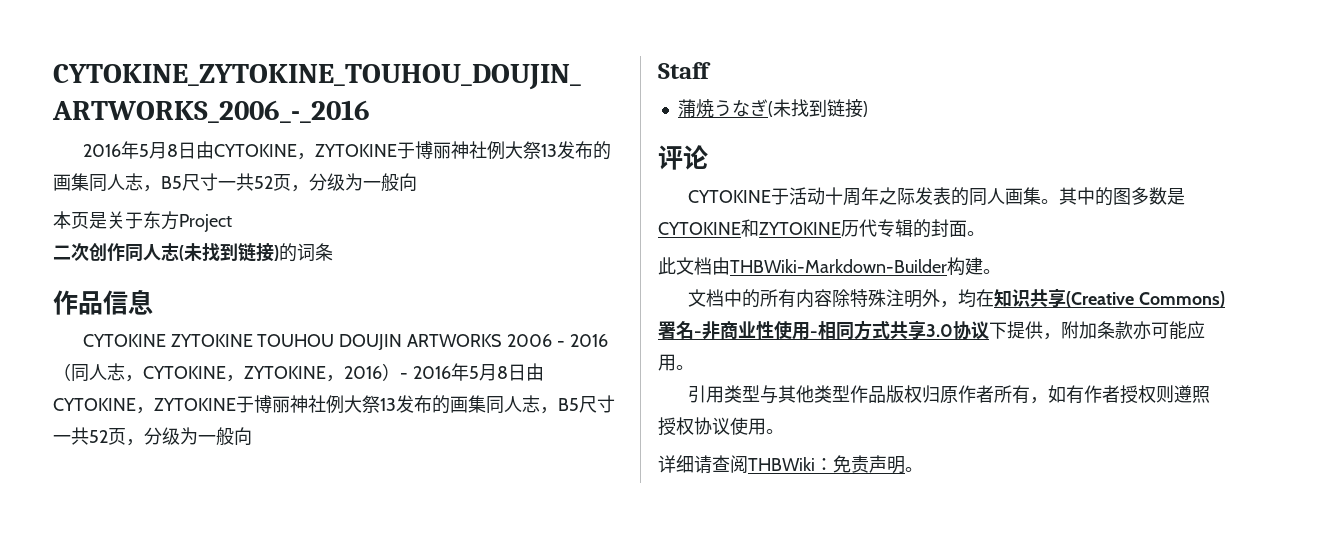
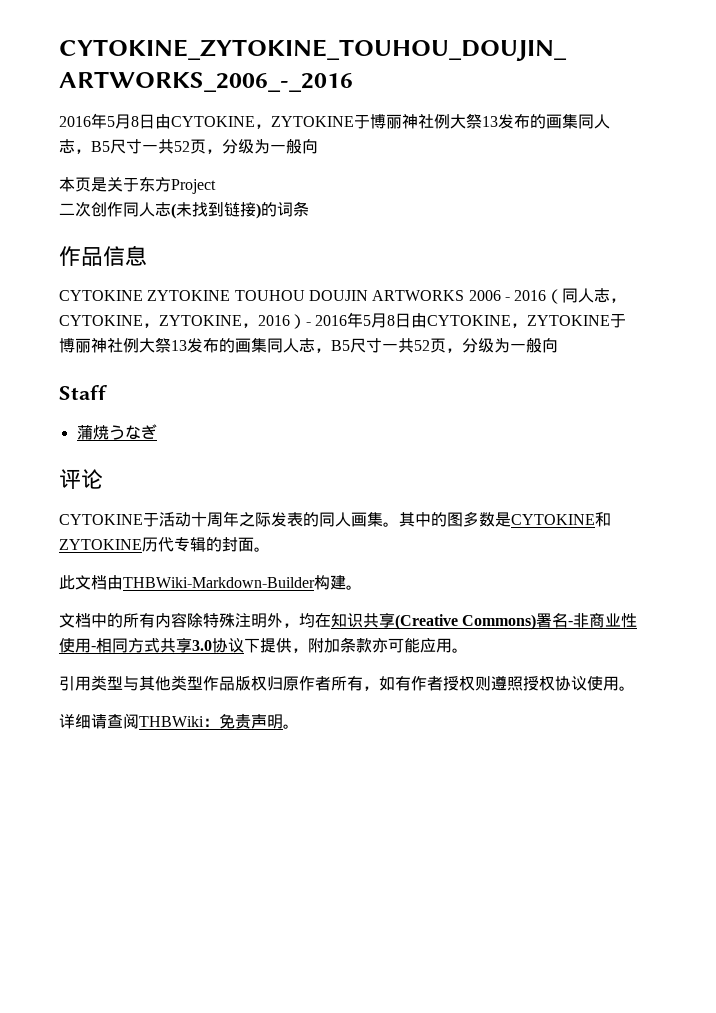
- 蒲焼うなぎ(未找到链接)
+ 蒲焼うなぎ

